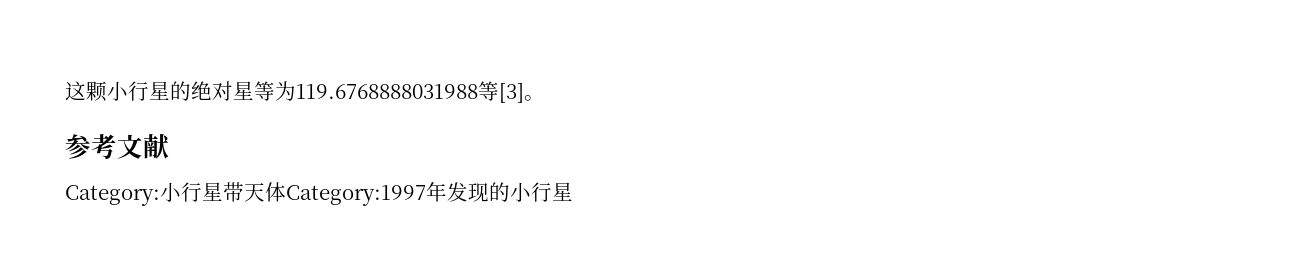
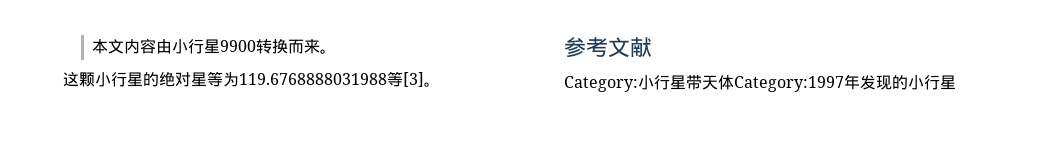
+ 本文内容由小行星9900转换而来。

